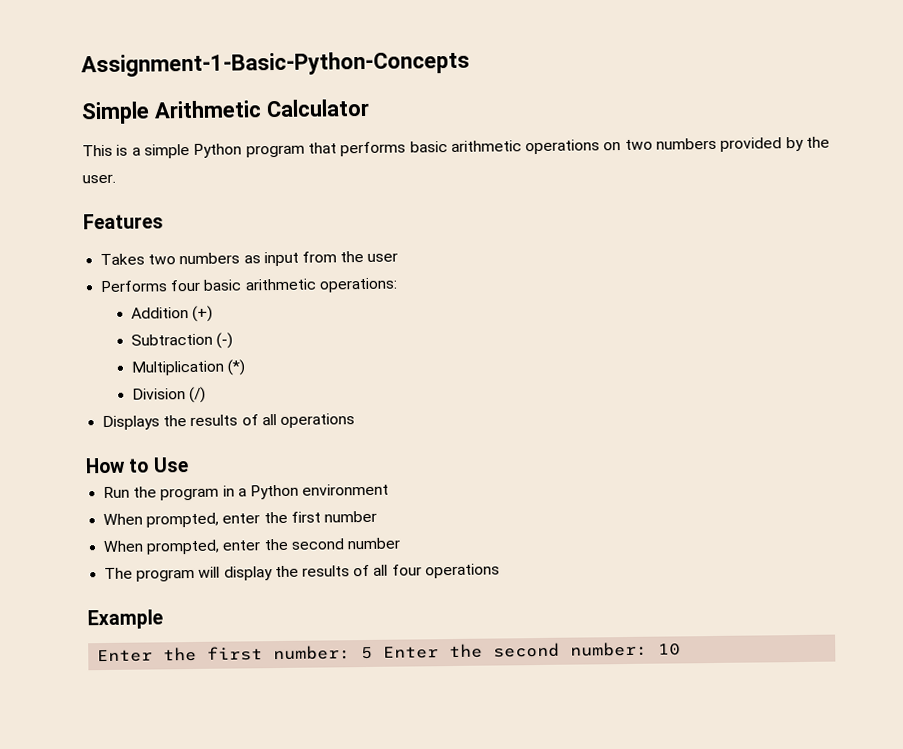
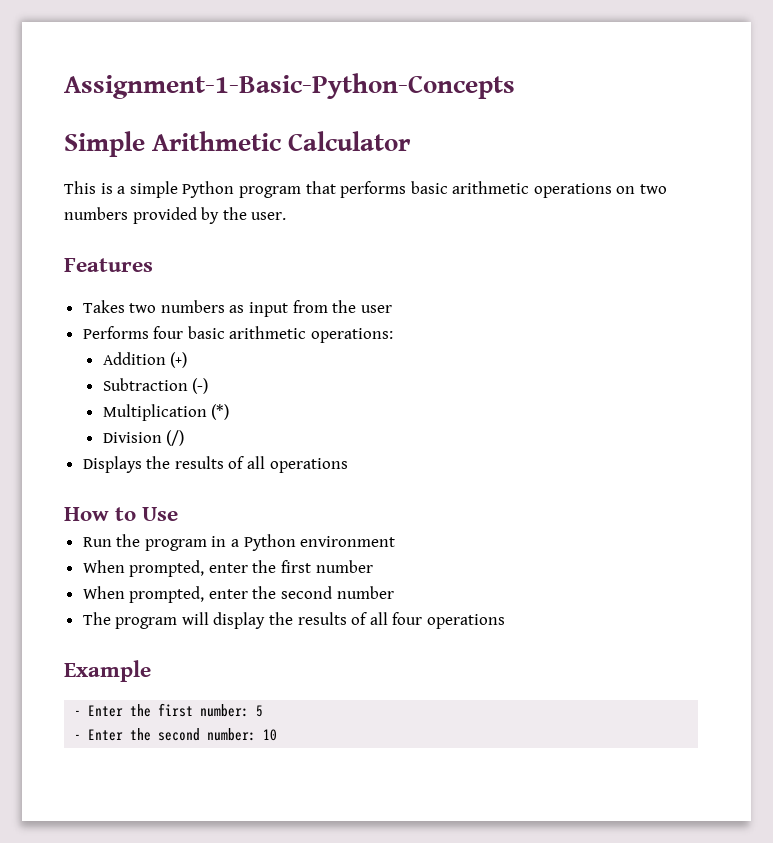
- Enter the first number: 5 Enter the second number: 10
+ - Enter the first number: 5
+ - Enter the second number: 10

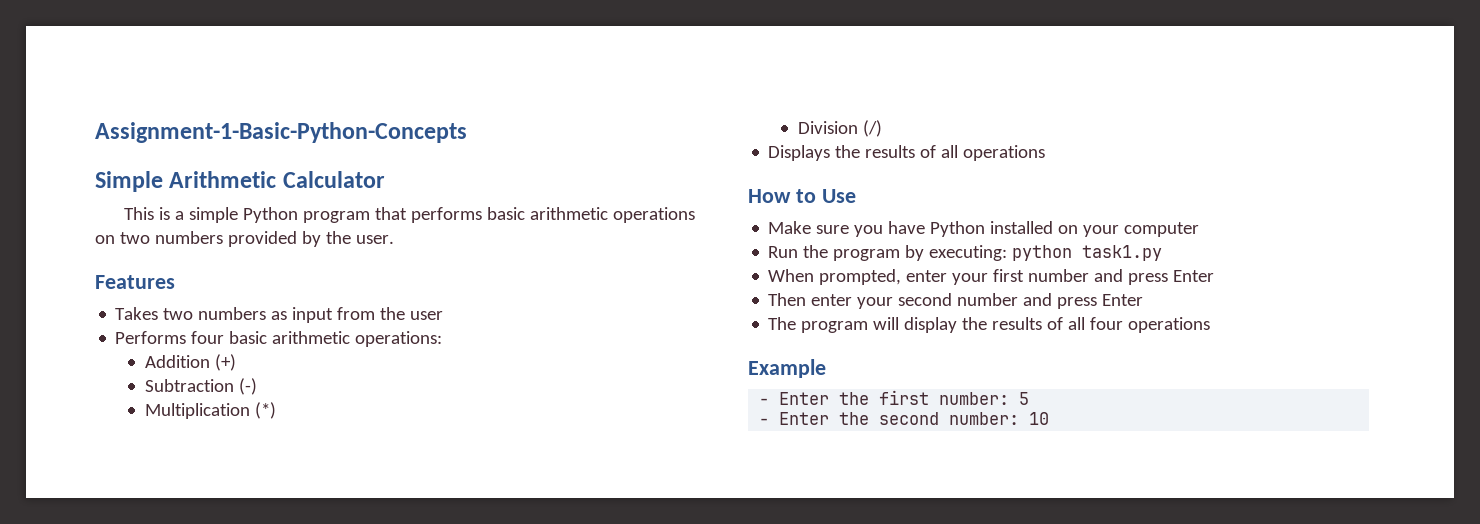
+ Make sure you have Python installed on your computer
- Run the program in a Python environment
- When prompted, enter the first number
- When prompted, enter the second number
+ Run the program by executing: python task1.py
+ When prompted, enter your first number and press Enter
+ Then enter your second number and press Enter

